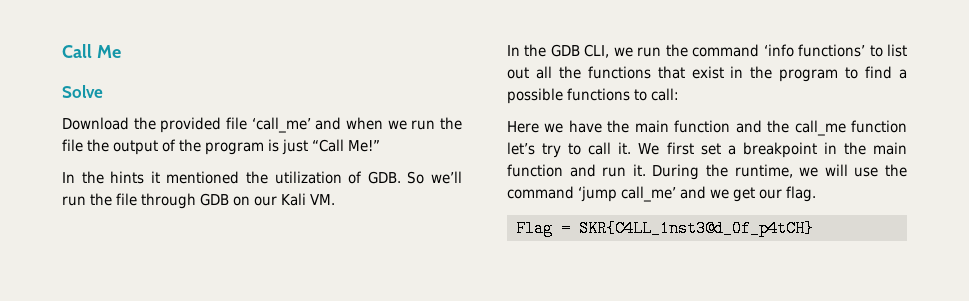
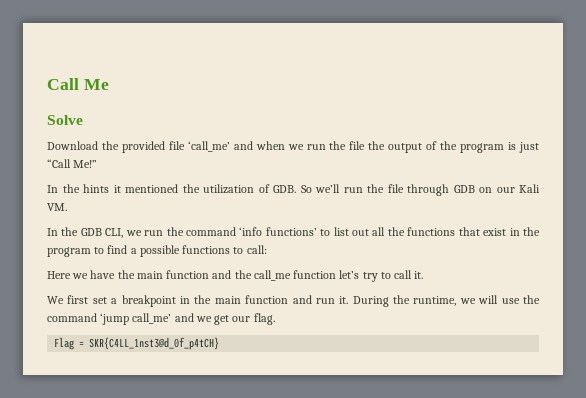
- Here we have the main function and the call_me function let’s try to call it. We first set a breakpoint in the main function and run it.
+ Here we have the main function and the call_me function let’s try to call it.
+ We first set a breakpoint in the main function and run it.

